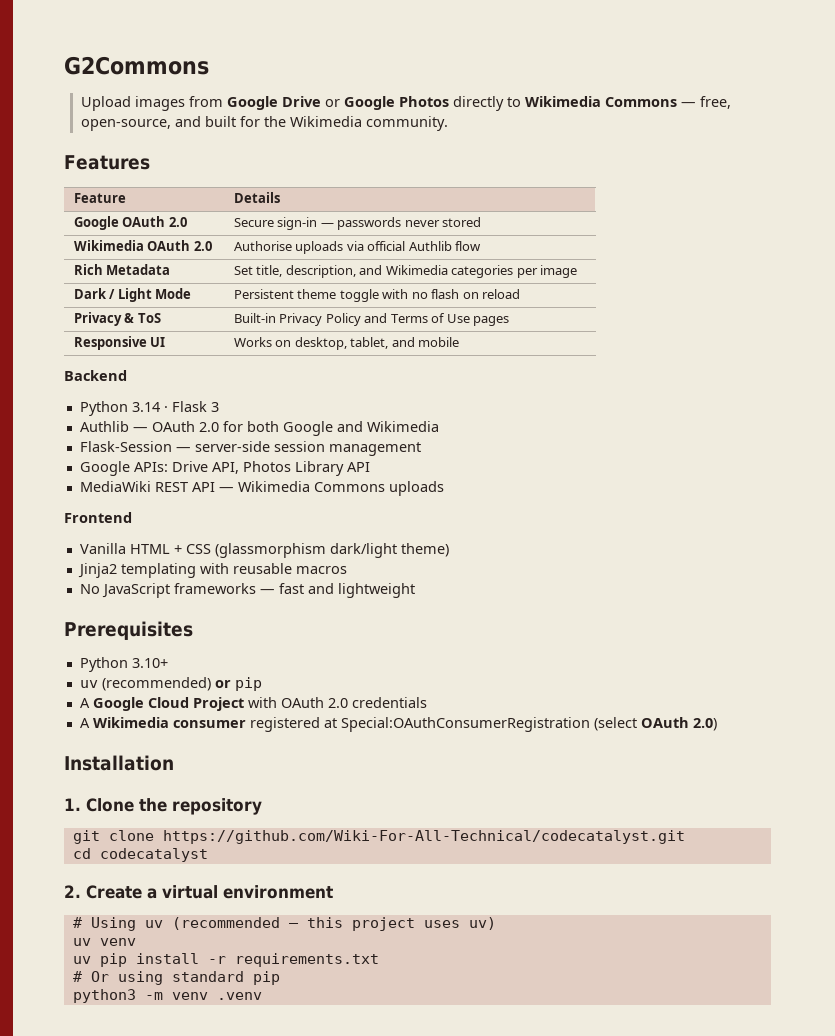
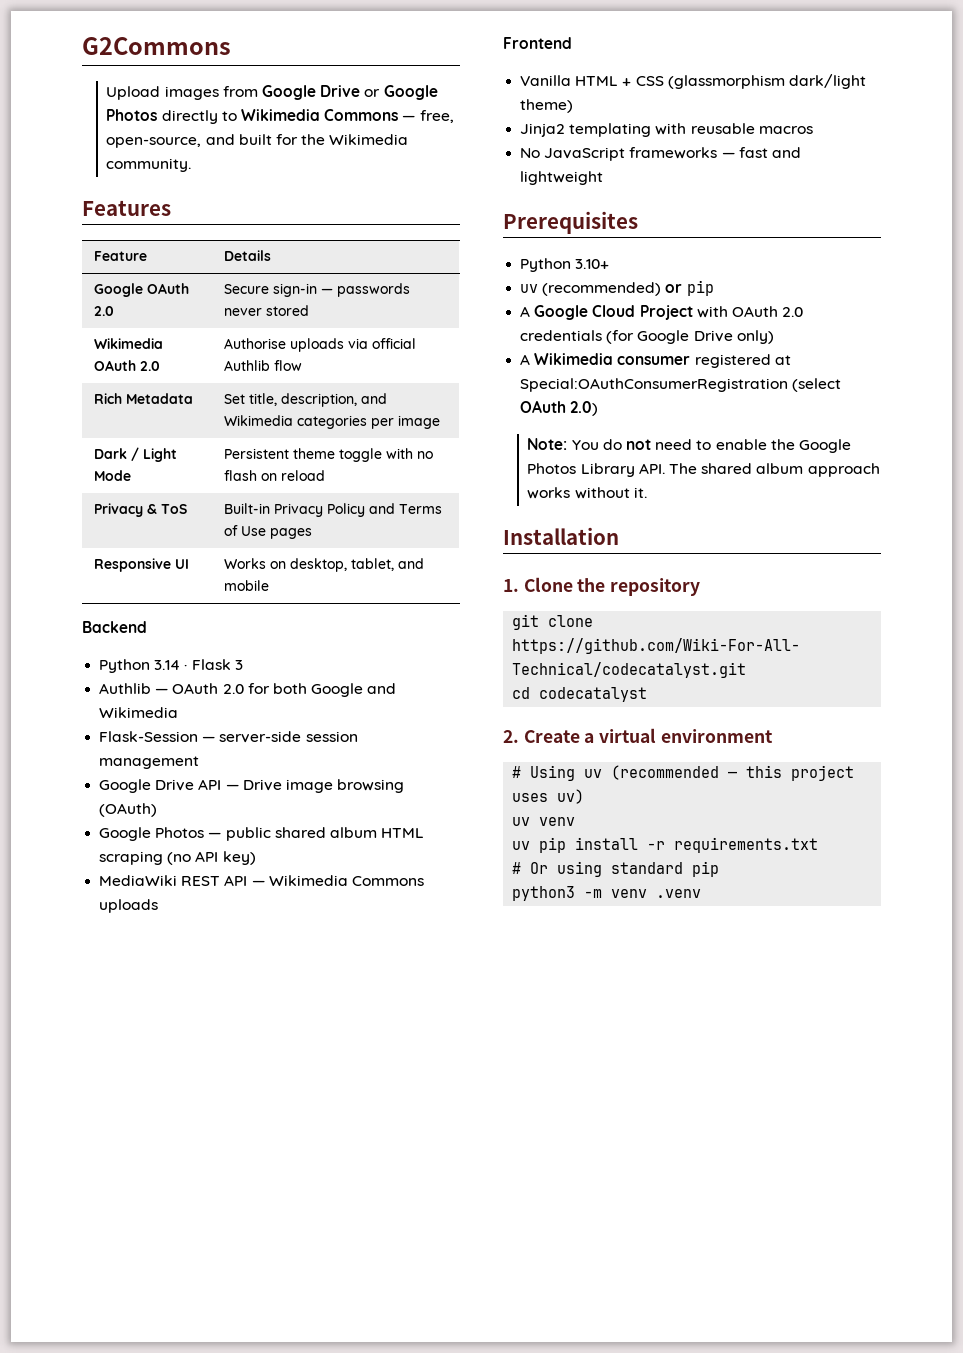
- Google APIs: Drive API, Photos Library API
+ Google Drive API — Drive image browsing (OAuth)
+ Google Photos — public shared album HTML scraping (no API key)
- A Google Cloud Project with OAuth 2.0 credentials
+ A Google Cloud Project with OAuth 2.0 credentials (for Google Drive only)
+ Note: You do not need to enable the Google Photos Library API. The shared album approach works without it.

